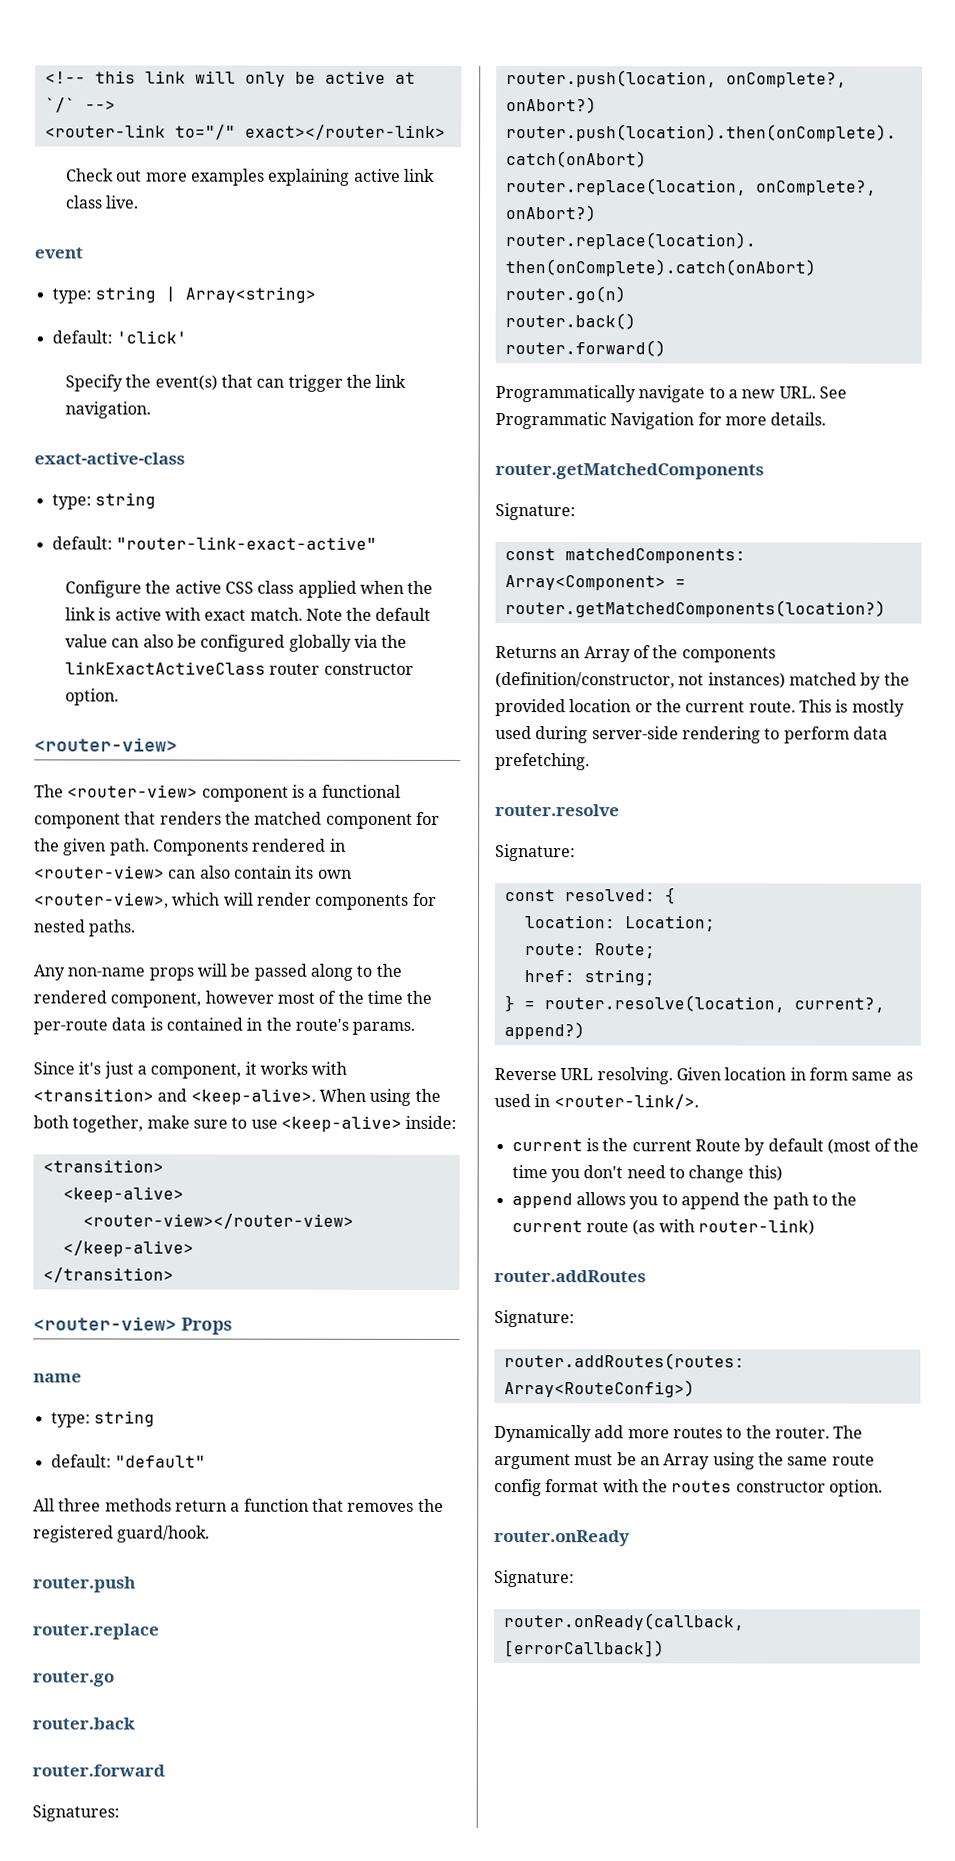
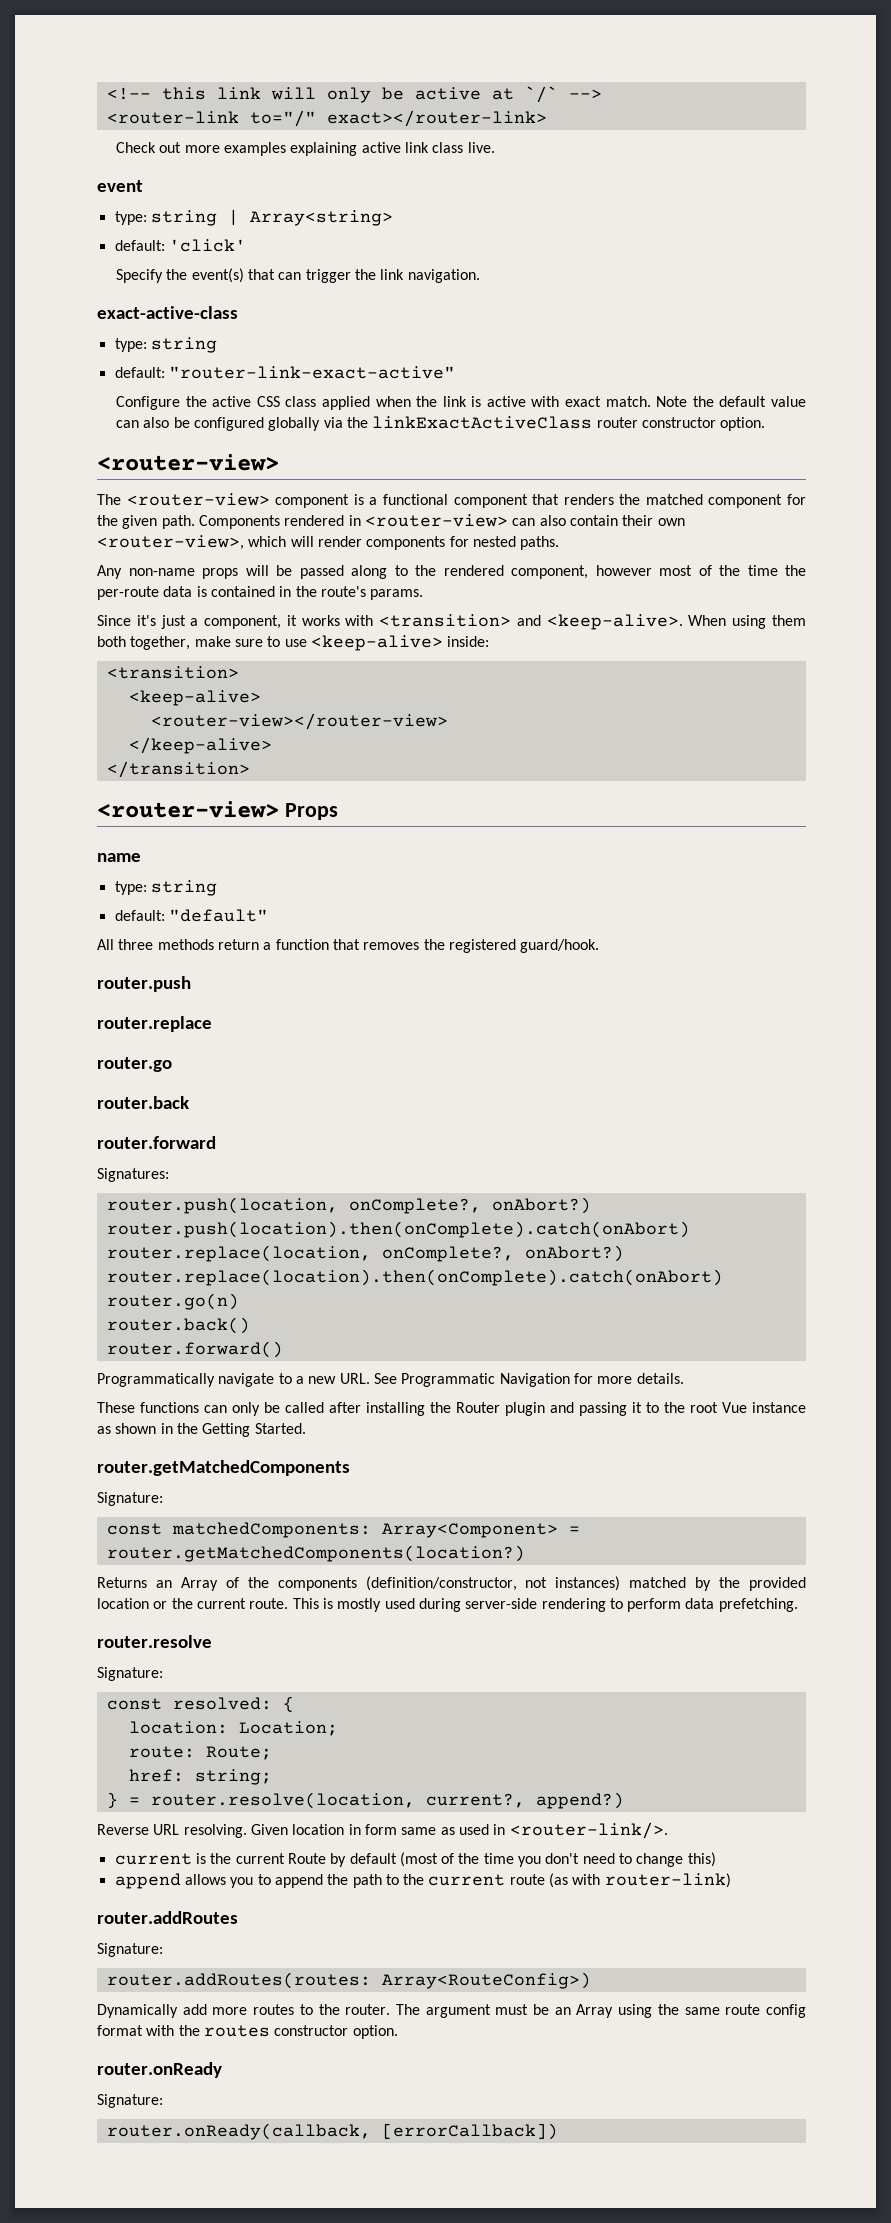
- Components rendered in <router-view> can also contain its own <router-view>, which will render components for nested paths.
+ Components rendered in <router-view> can also contain their own <router-view>, which will render components for nested paths.
- When using the both together, make sure to use <keep-alive> inside:
+ When using them both together, make sure to use <keep-alive> inside:
+ These functions can only be called after installing the Router plugin and passing it to the root Vue instance as shown in the Getting Started.

